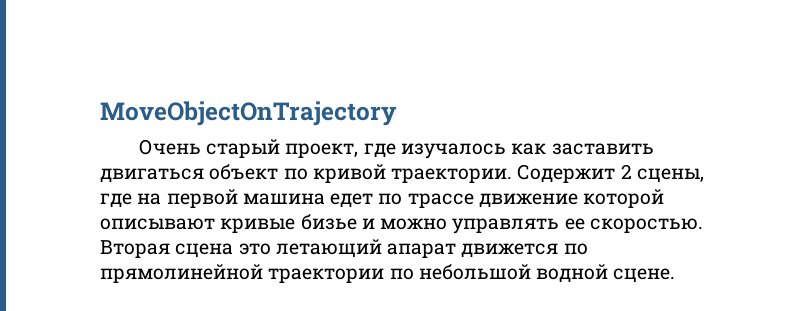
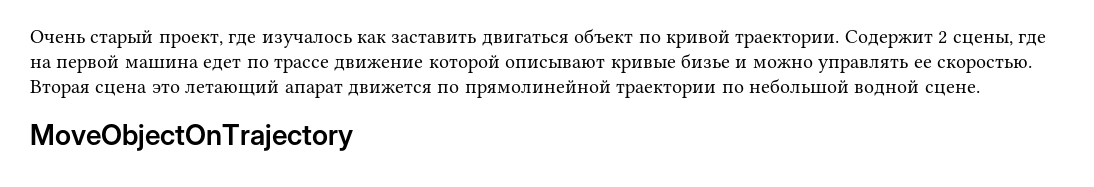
- MoveObjectOnTrajectory
+ MoveObjectOnTrajectory

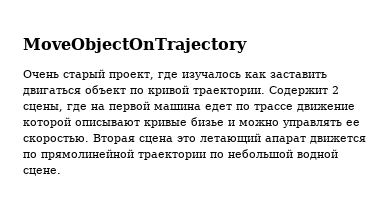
+ MoveObjectOnTrajectory
- MoveObjectOnTrajectory

